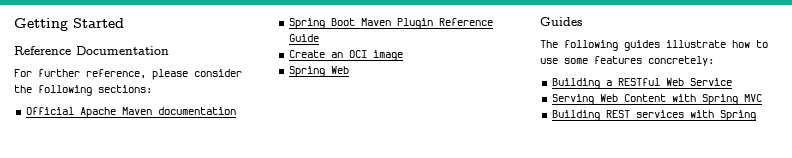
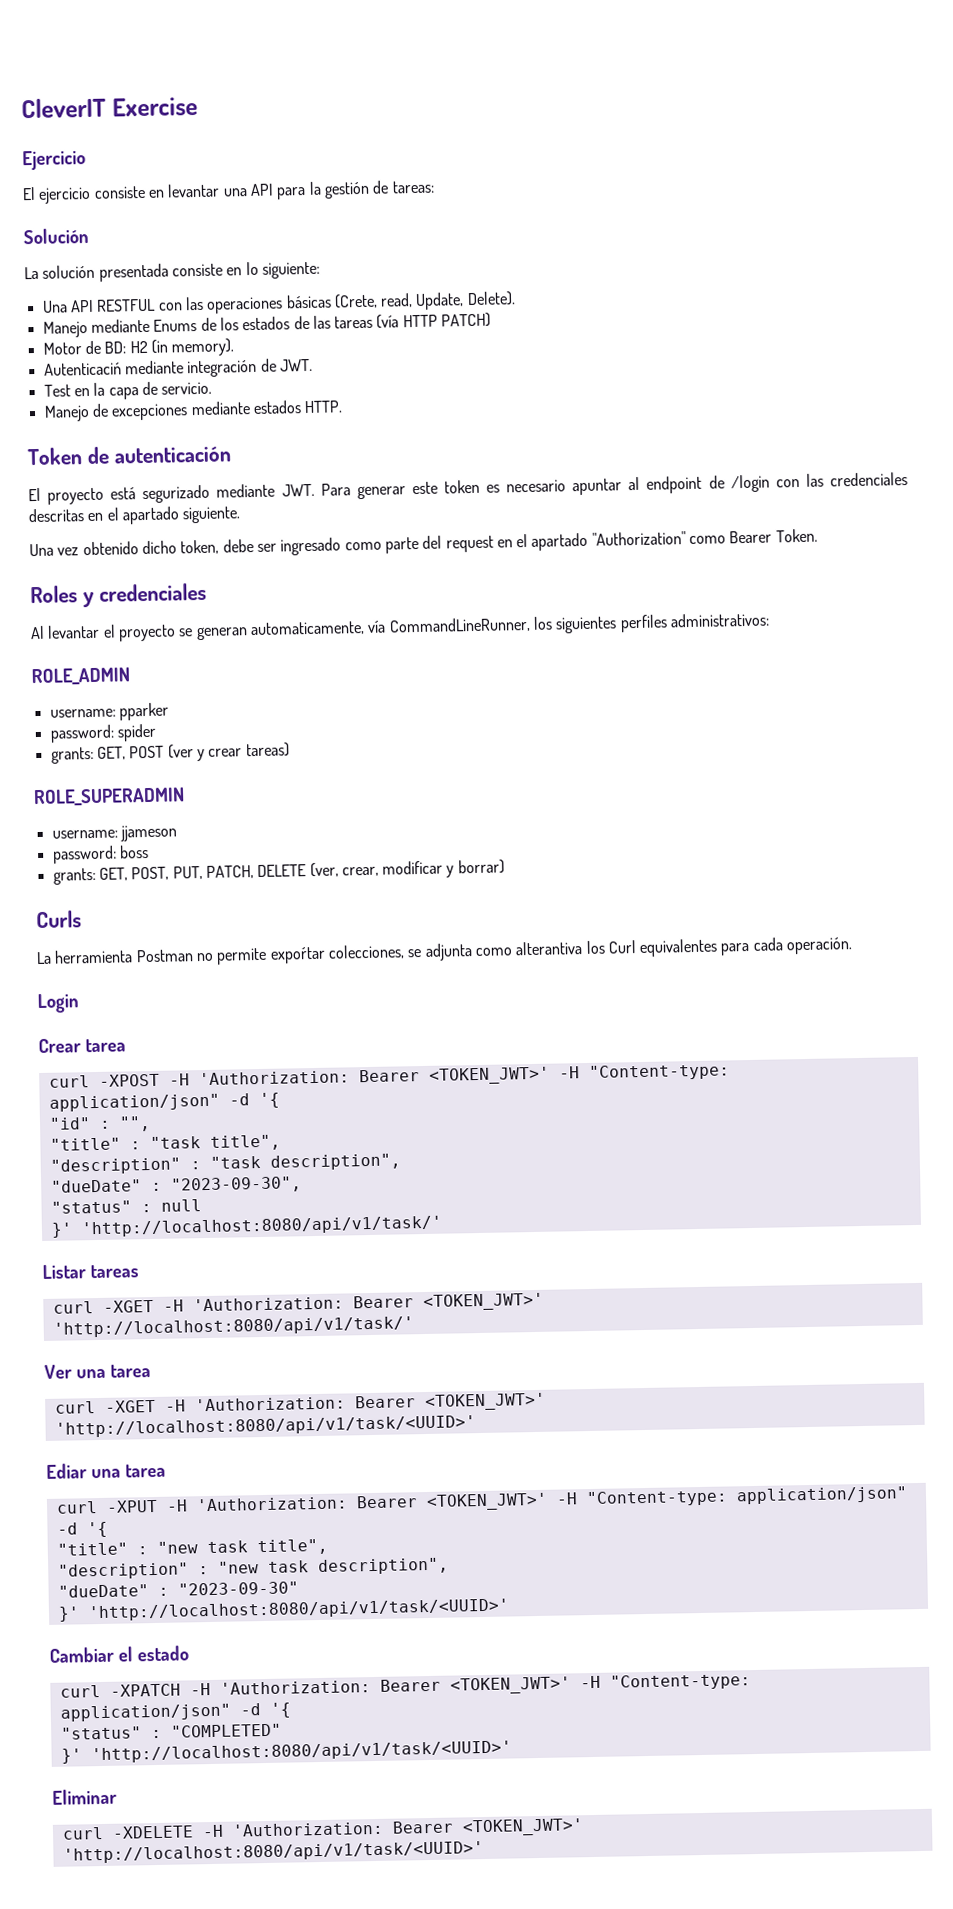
- Getting Started
- Reference Documentation
- For further reference, please consider the following sections:
- Official Apache Maven documentation
- Spring Boot Maven Plugin Reference Guide
- Create an OCI image
- Spring Web
- Guides
- The following guides illustrate how to use some features concretely:
- Building a RESTful Web Service
- Serving Web Content with Spring MVC
- Building REST services with Spring
+ CleverIT Exercise
+ Ejercicio
+ El ejercicio consiste en levantar una API para la gestión de tareas:
+ Solución
+ La solución presentada consiste en lo siguiente:
+ Una API RESTFUL con las operaciones básicas (Crete, read, Update, Delete).
+ Manejo mediante Enums de los estados de las tareas (vía HTTP PATCH)
+ Motor de BD: H2 (in memory).
+ Autenticaciń mediante integración de JWT.
+ Test en la capa de servicio.
+ Manejo de excepciones mediante estados HTTP.
+ Token de autenticación
+ El proyecto está segurizado mediante JWT. Para generar este token es necesario apuntar al endpoint de /login con las credenciales descritas en el apartado siguiente.
+ Una vez obtenido dicho token, debe ser ingresado como parte del request en el apartado "Authorization" como Bearer Token.
+ Roles y credenciales
+ Al levantar el proyecto se generan automaticamente, vía CommandLineRunner, los siguientes perfiles administrativos:
+ ROLE_ADMIN
+ username: pparker
+ password: spider
+ grants: GET, POST (ver y crear tareas)
+ ROLE_SUPERADMIN
+ username: jjameson
+ password: boss
+ grants: GET, POST, PUT, PATCH, DELETE (ver, crear, modificar y borrar)
+ Curls
+ La herramienta Postman no permite expoŕtar colecciones, se adjunta como alterantiva los Curl equivalentes para cada operación.
+ Login
+ Crear tarea
+ curl -XPOST -H 'Authorization: Bearer <TOKEN_JWT>' -H "Content-type: application/json" -d '{
+ "id" : "",
+ "title" : "task title",
+ "description" : "task description",
+ "dueDate" : "2023-09-30",
+ "status" : null
+ }' 'http://localhost:8080/api/v1/task/'
+ Listar tareas
+ curl -XGET -H 'Authorization: Bearer <TOKEN_JWT>' 'http://localhost:8080/api/v1/task/'
+ Ver una tarea
+ curl -XGET -H 'Authorization: Bearer <TOKEN_JWT>' 'http://localhost:8080/api/v1/task/<UUID>'
+ Ediar una tarea
+ curl -XPUT -H 'Authorization: Bearer <TOKEN_JWT>' -H "Content-type: application/json" -d '{
+ "title" : "new task title",
+ "description" : "new task description",
+ "dueDate" : "2023-09-30"
+ }' 'http://localhost:8080/api/v1/task/<UUID>'
+ Cambiar el estado
+ curl -XPATCH -H 'Authorization: Bearer <TOKEN_JWT>' -H "Content-type: application/json" -d '{
+ "status" : "COMPLETED"
+ }' 'http://localhost:8080/api/v1/task/<UUID>'
+ Eliminar
+ curl -XDELETE -H 'Authorization: Bearer <TOKEN_JWT>' 'http://localhost:8080/api/v1/task/<UUID>'

